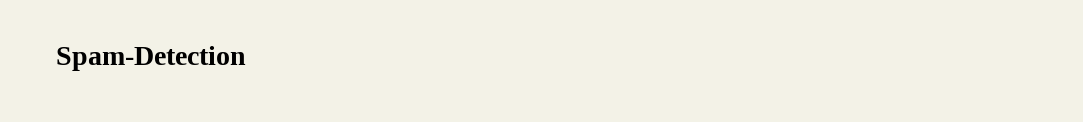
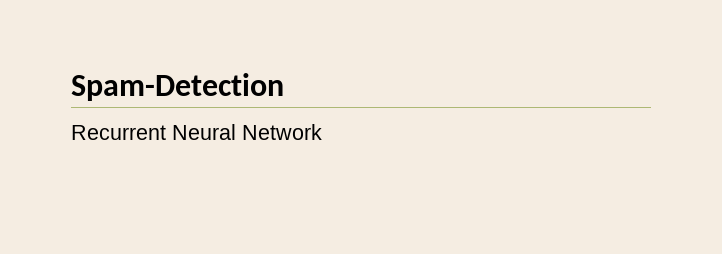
+ Recurrent Neural Network

